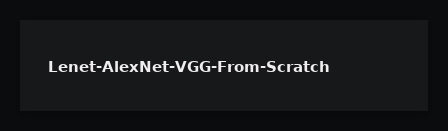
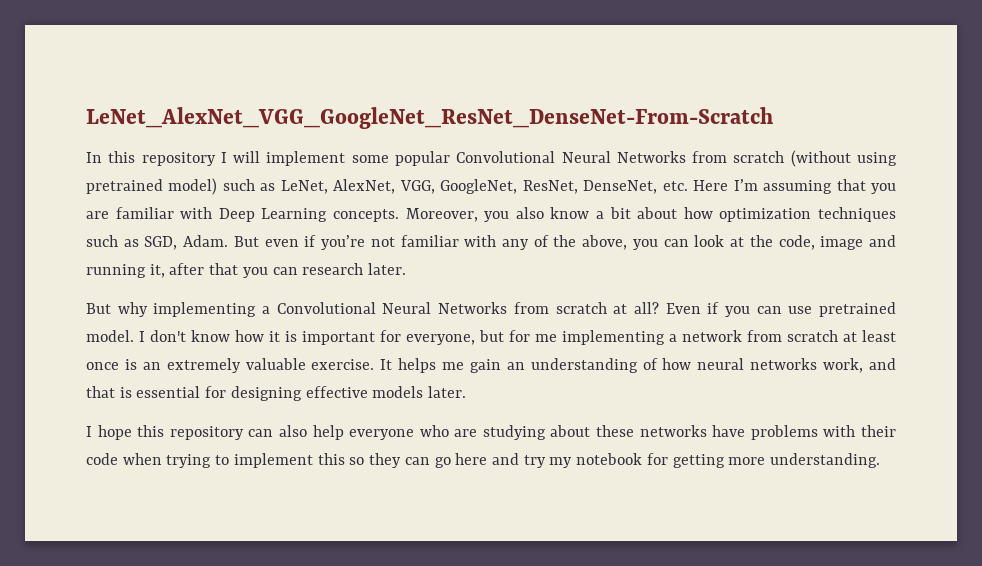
- Lenet-AlexNet-VGG-From-Scratch
+ LeNet_AlexNet_VGG_GoogleNet_ResNet_DenseNet-From-Scratch
+ In this repository I will implement some popular Convolutional Neural Networks from scratch (without using pretrained model) such as LeNet, AlexNet, VGG, GoogleNet, ResNet, DenseNet, etc. Here I’m assuming that you are familiar with Deep Learning concepts. Moreover, you also know a bit about how optimization techniques such as SGD, Adam. But even if you’re not familiar with any of the above, you can look at the code, image and running it, after that you can research later.
+ But why implementing a Convolutional Neural Networks from scratch at all? Even if you can use pretrained model. I don't know how it is important for everyone, but for me implementing a network from scratch at least once is an extremely valuable exercise. It helps me gain an understanding of how neural networks work, and that is essential for designing effective models later.
+ I hope this repository can also help everyone who are studying about these networks have problems with their code when trying to implement this so they can go here and try my notebook for getting more understanding.

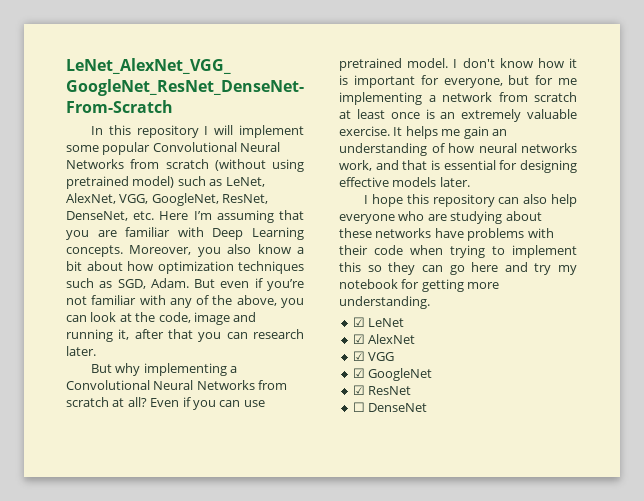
+ ☑ LeNet
+ ☑ AlexNet
+ ☑ VGG
+ ☑ GoogleNet
+ ☑ ResNet
+ ☐ DenseNet

